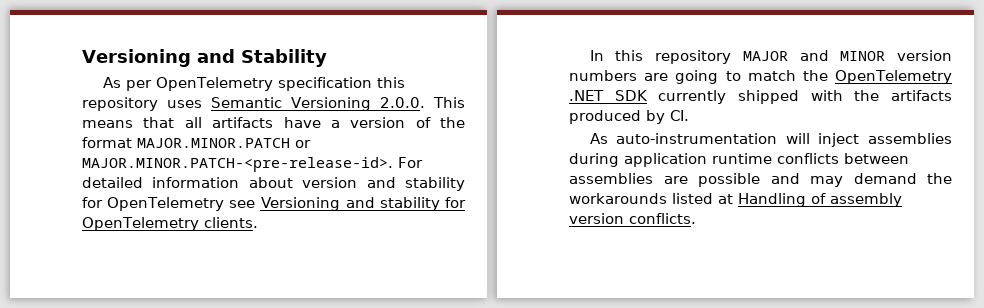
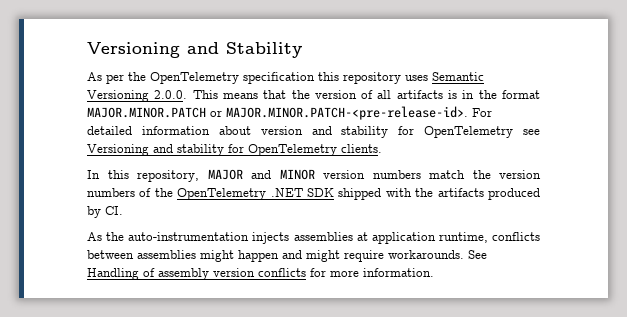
- As per OpenTelemetry specification this repository uses Semantic Versioning 2.0.0. This means that all artifacts have a version of the format MAJOR.MINOR.PATCH or MAJOR.MINOR.PATCH-<pre-release-id>. For detailed information about version and stability for OpenTelemetry see Versioning and stability for OpenTelemetry clients.
+ As per the OpenTelemetry specification this repository uses Semantic Versioning 2.0.0. This means that the version of all artifacts is in the format MAJOR.MINOR.PATCH or MAJOR.MINOR.PATCH-<pre-release-id>. For detailed information about version and stability for OpenTelemetry see Versioning and stability for OpenTelemetry clients.
- In this repository MAJOR and MINOR version numbers are going to match the OpenTelemetry .NET SDK currently shipped with the artifacts produced by CI.
+ In this repository, MAJOR and MINOR version numbers match the version numbers of the OpenTelemetry .NET SDK shipped with the artifacts produced by CI.
- As auto-instrumentation will inject assemblies during application runtime conflicts between assemblies are possible and may demand the workarounds listed at Handling of assembly version conflicts.
+ As the auto-instrumentation injects assemblies at application runtime, conflicts between assemblies might happen and might require workarounds. See Handling of assembly version conflicts for more information.

